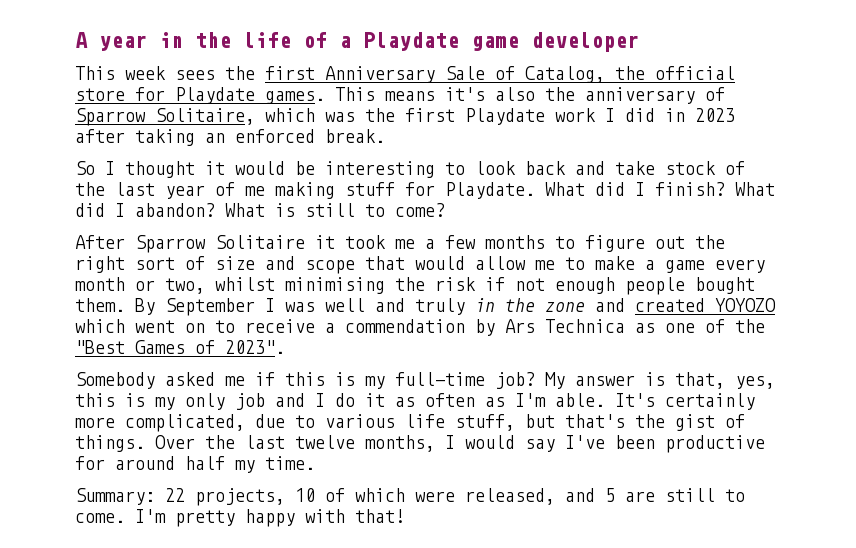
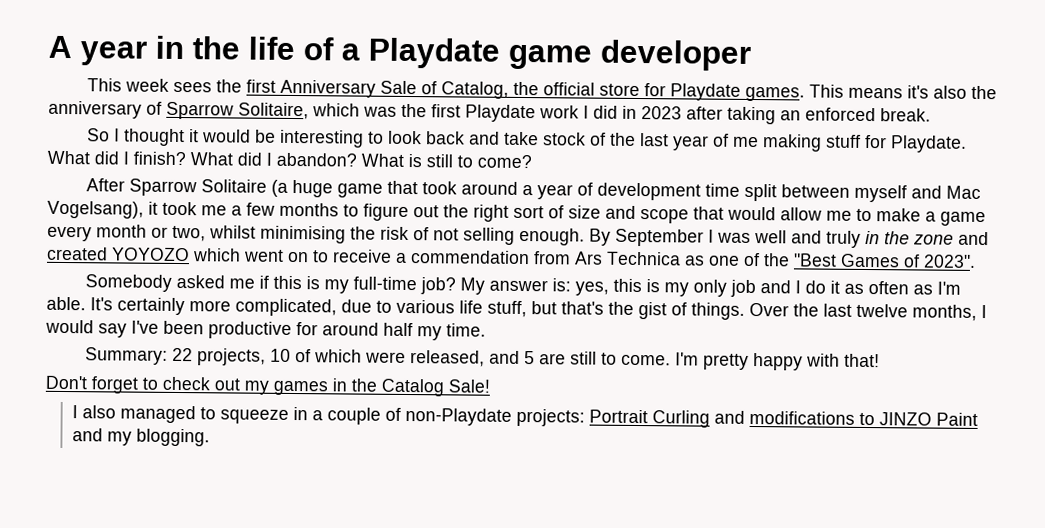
- After Sparrow Solitaire it took me a few months to figure out the right sort of size and scope that would allow me to make a game every month or two, whilst minimising the risk if not enough people bought them.
+ After Sparrow Solitaire (a huge game that took around a year of development time split between myself and Mac Vogelsang), it took me a few months to figure out the right sort of size and scope that would allow me to make a game every month or two, whilst minimising the risk of not selling enough.
- By September I was well and truly in the zone and created YOYOZO which went on to receive a commendation by Ars Technica as one of the "Best Games of 2023".
+ By September I was well and truly in the zone and created YOYOZO which went on to receive a commendation from Ars Technica as one of the "Best Games of 2023".
- My answer is that, yes, this is my only job and I do it as often as I'm able.
+ My answer is: yes, this is my only job and I do it as often as I'm able.
+ Don't forget to check out my games in the Catalog Sale!
+ I also managed to squeeze in a couple of non-Playdate projects: Portrait Curling and modifications to JINZO Paint and my blogging.

